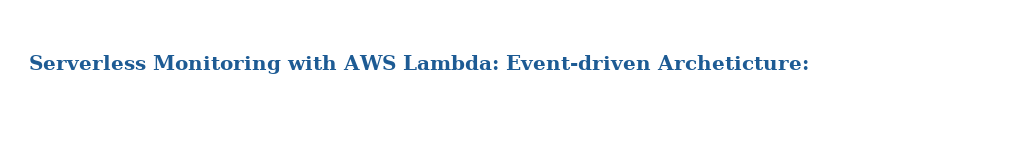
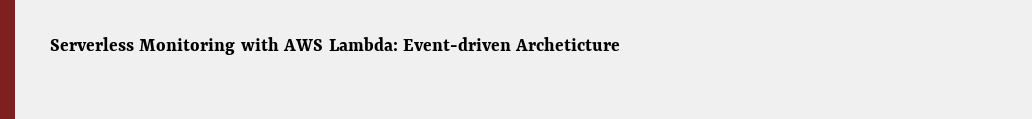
- Serverless Monitoring with AWS Lambda: Event-driven Archeticture:
+ Serverless Monitoring with AWS Lambda: Event-driven Archeticture

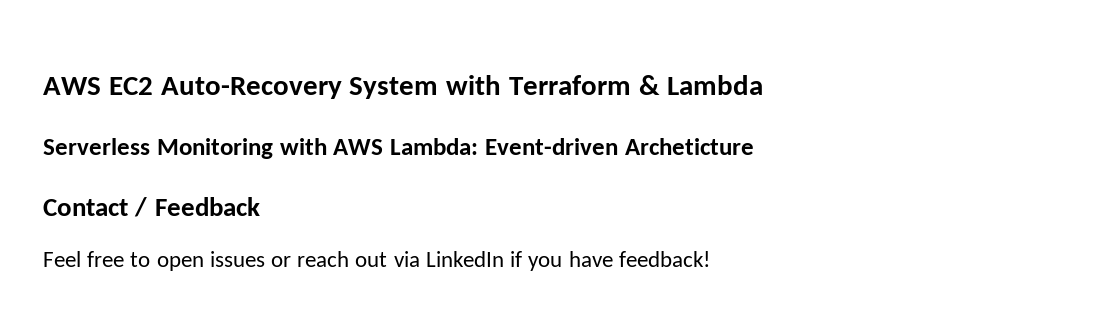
+ AWS EC2 Auto-Recovery System with Terraform & Lambda
+ Contact / Feedback
+ Feel free to open issues or reach out via LinkedIn if you have feedback!

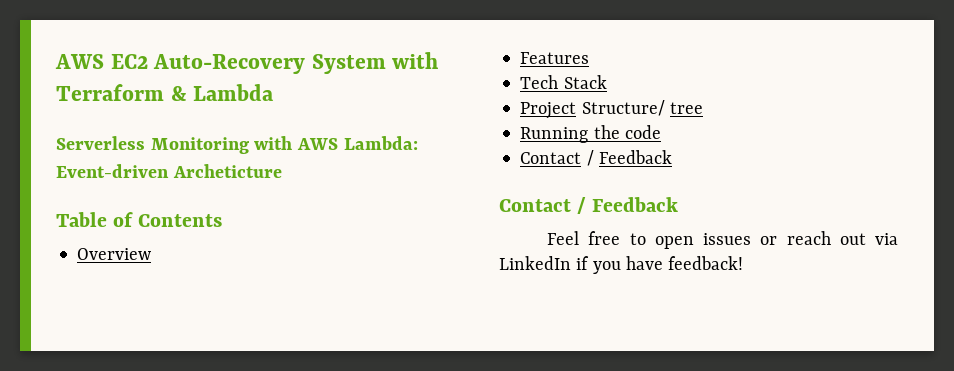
+ Table of Contents
+ Overview
+ Features
+ Tech Stack
+ Project Structure/ tree
+ Running the code
+ Contact / Feedback

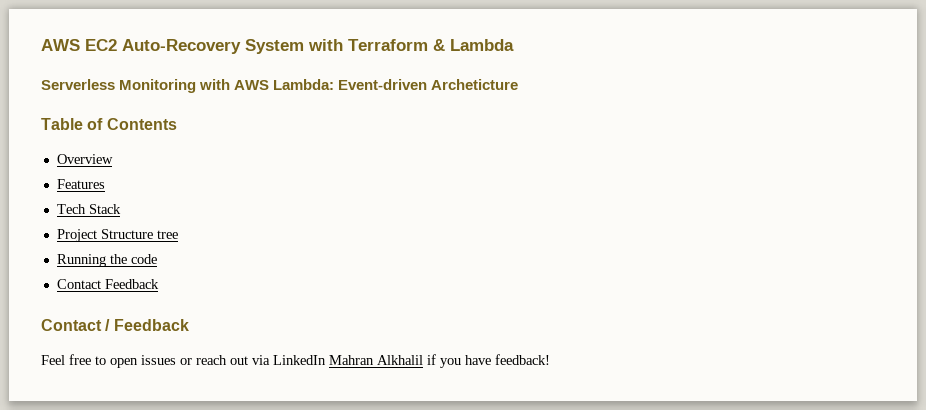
- Project Structure/ tree
+ Project Structure tree
  Running the code
- Contact / Feedback
+ Contact Feedback
- Feel free to open issues or reach out via LinkedIn if you have feedback!
+ Feel free to open issues or reach out via LinkedIn Mahran Alkhalil if you have feedback!

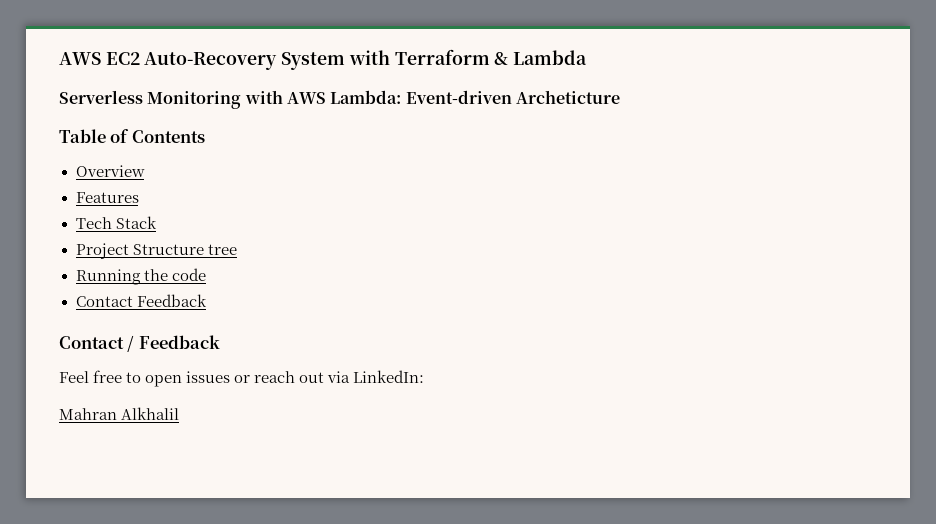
- Feel free to open issues or reach out via LinkedIn Mahran Alkhalil if you have feedback!
+ Feel free to open issues or reach out via LinkedIn:
+ Mahran Alkhalil

